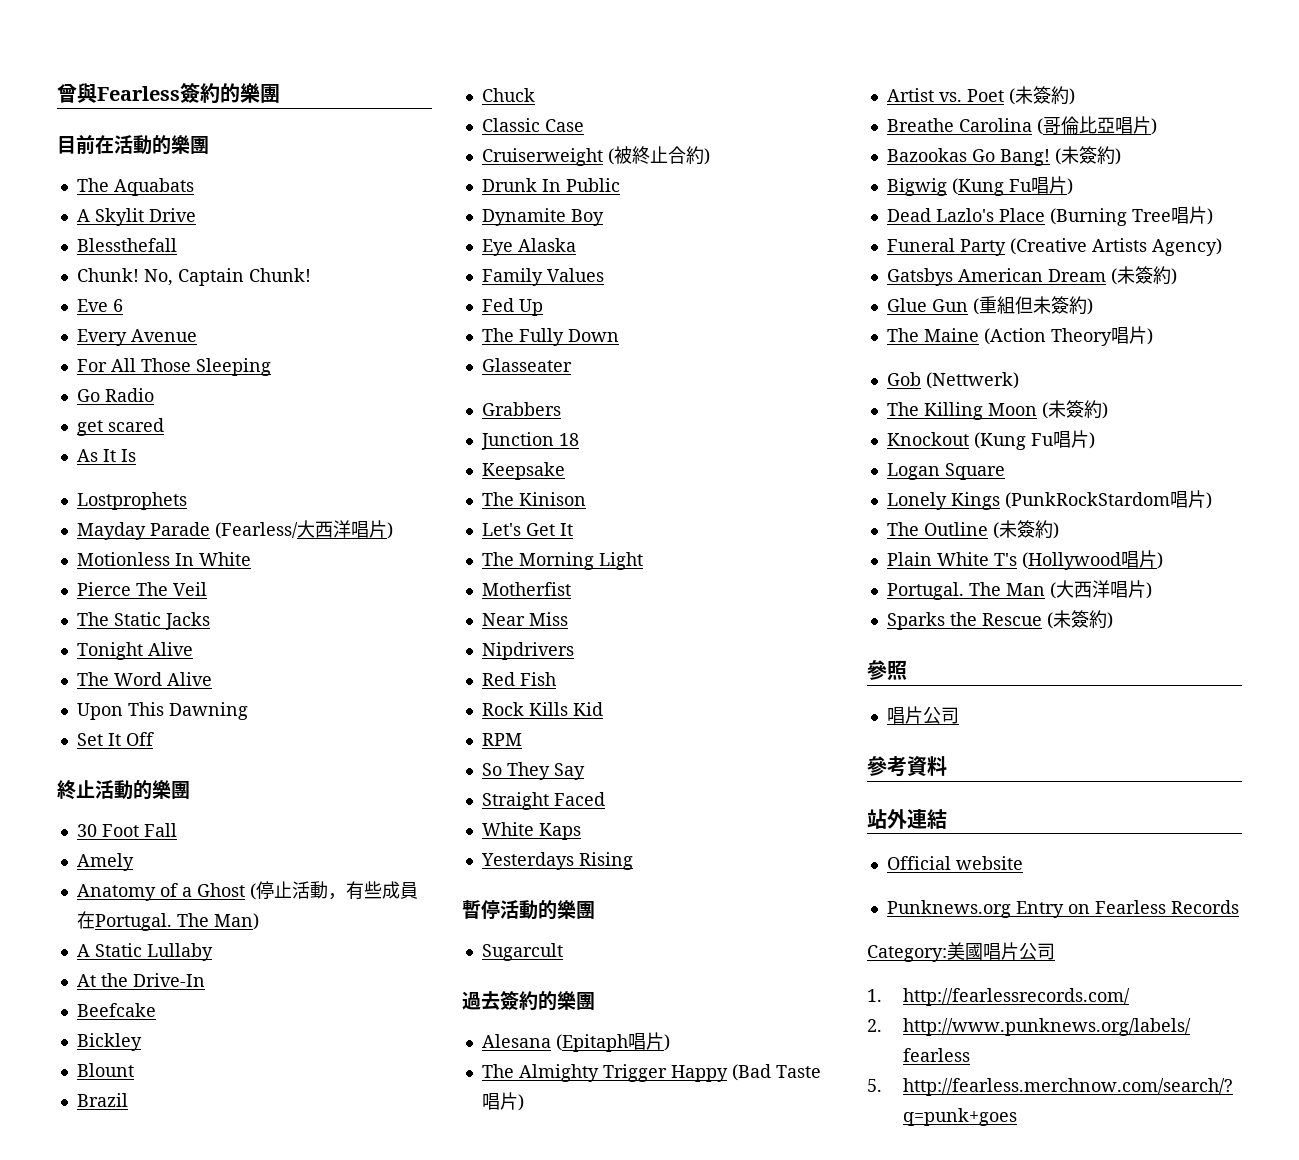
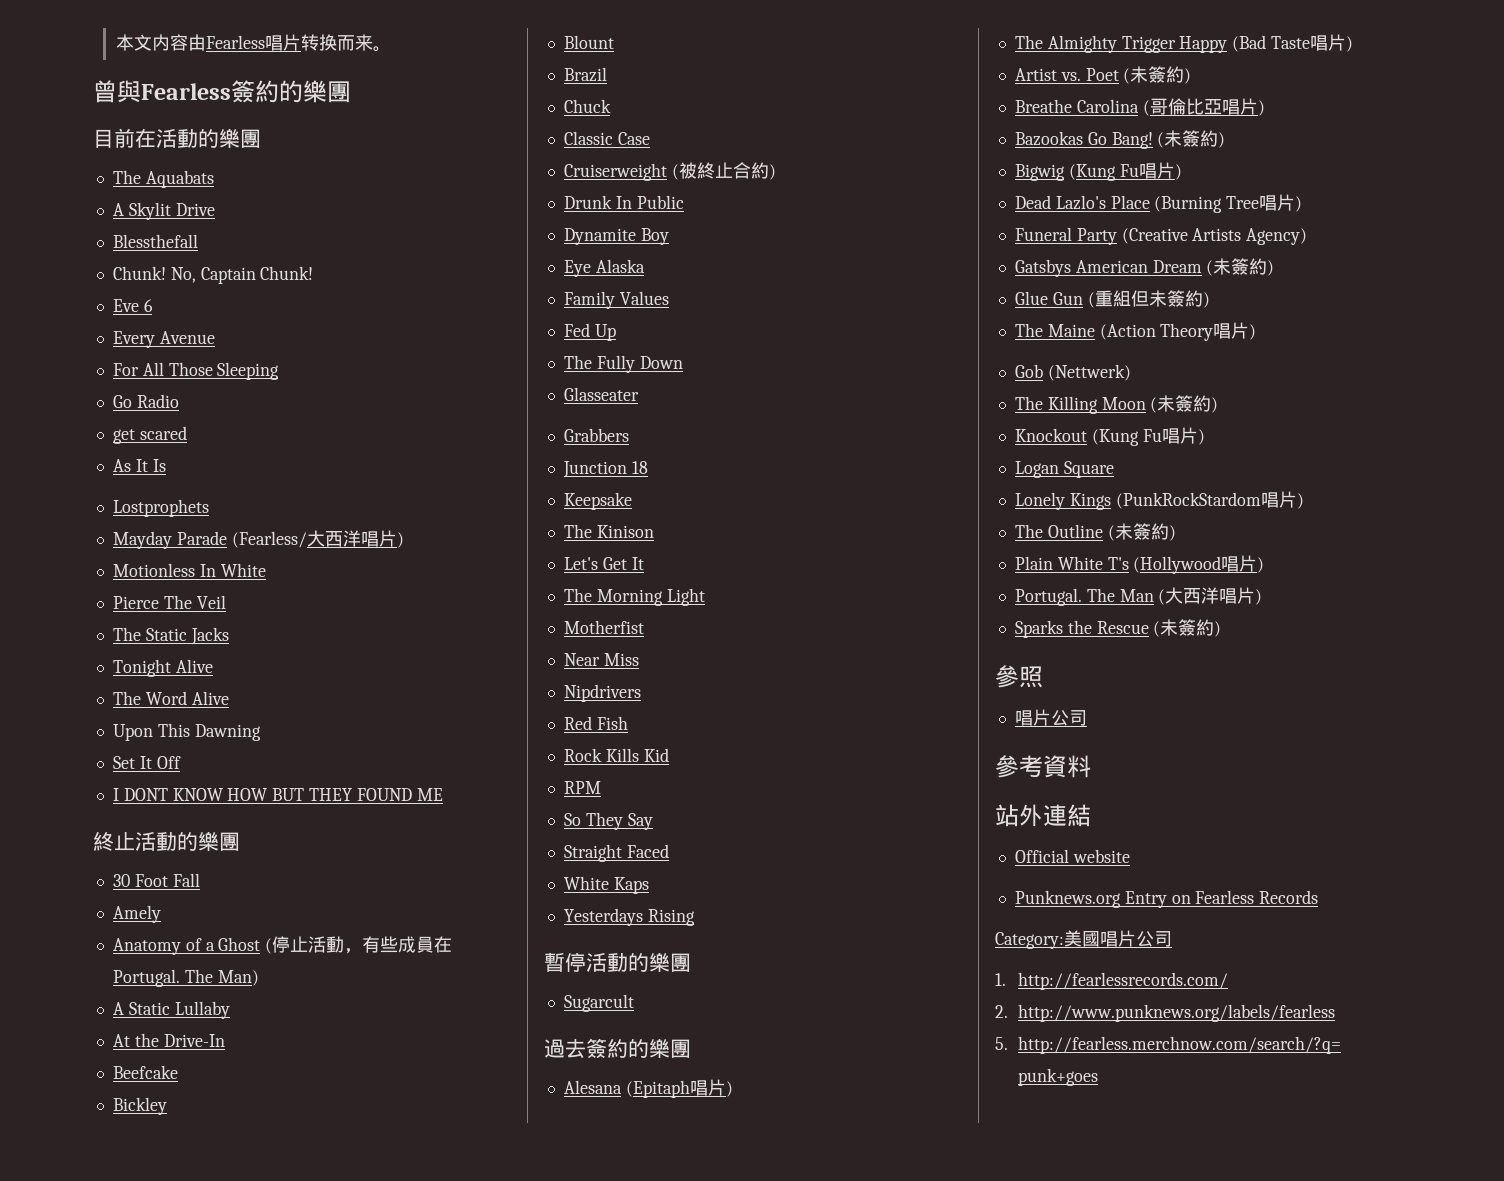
+ 本文内容由Fearless唱片转换而来。
+ I DONT KNOW HOW BUT THEY FOUND ME

